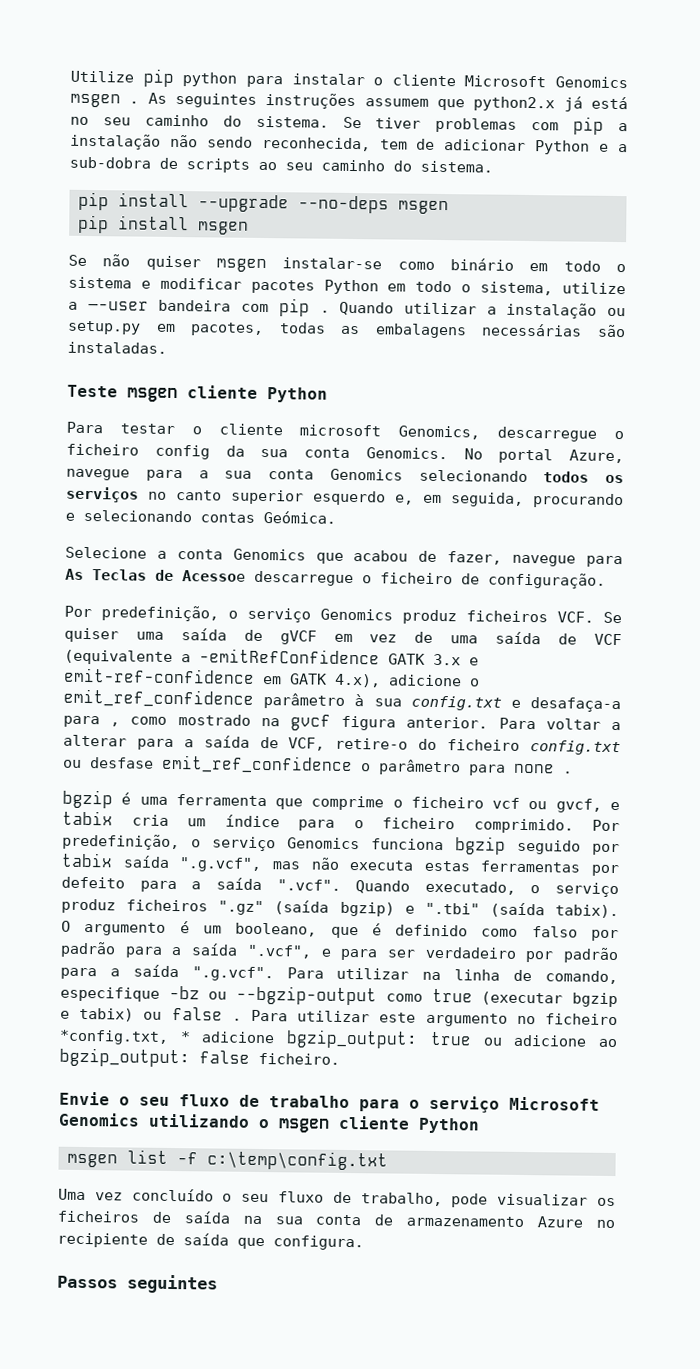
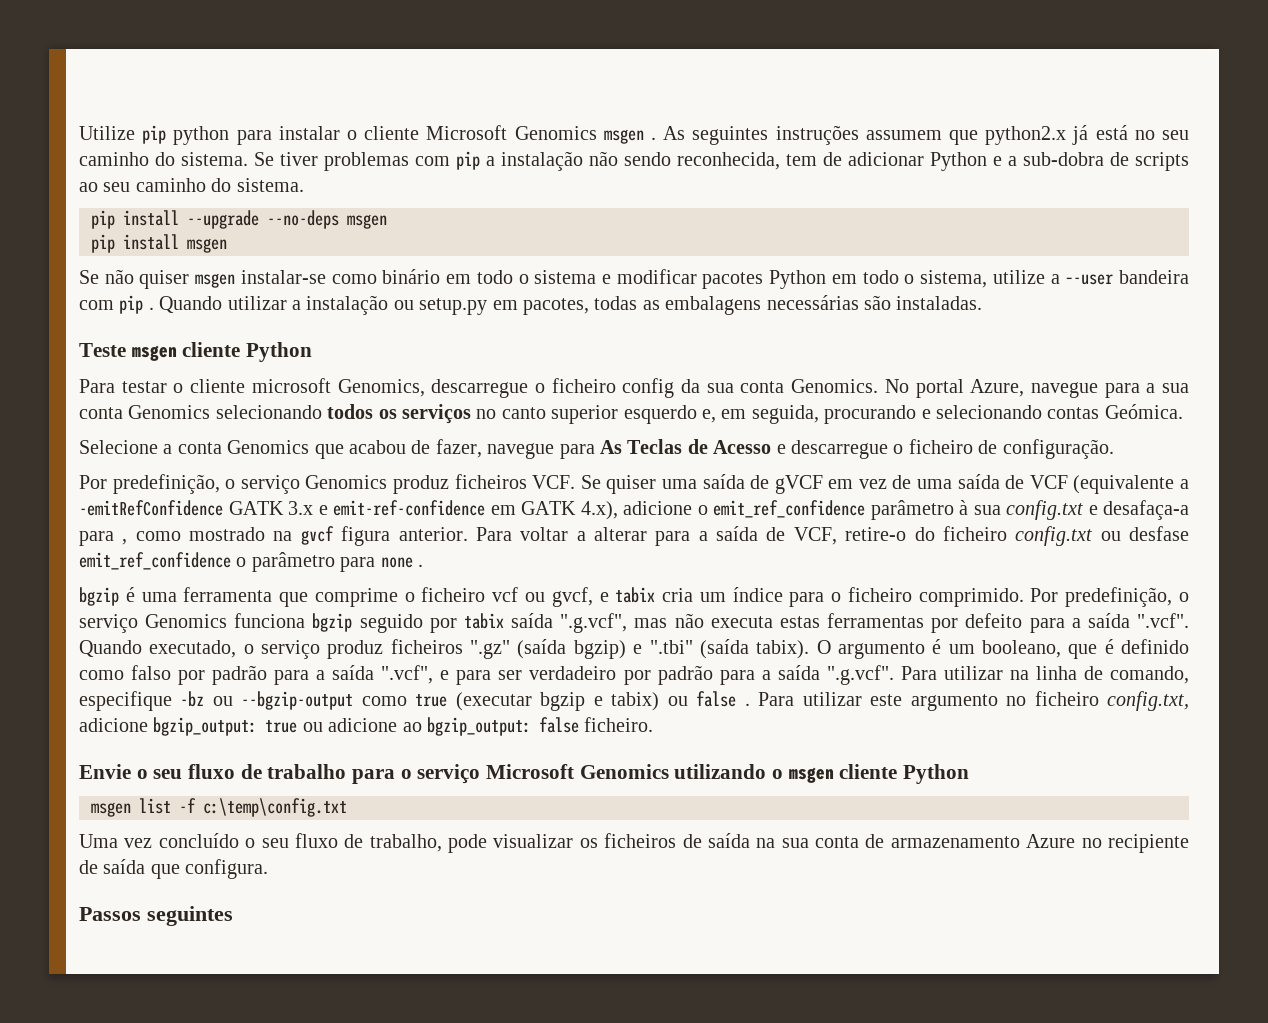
- Selecione a conta Genomics que acabou de fazer, navegue para As Teclas de Acessoe descarregue o ficheiro de configuração.
+ Selecione a conta Genomics que acabou de fazer, navegue para As Teclas de Acesso e descarregue o ficheiro de configuração.
- Para utilizar este argumento no ficheiro *config.txt, * adicione bgzip_output: true ou adicione ao bgzip_output: false ficheiro.
+ Para utilizar este argumento no ficheiro config.txt, adicione bgzip_output: true ou adicione ao bgzip_output: false ficheiro.

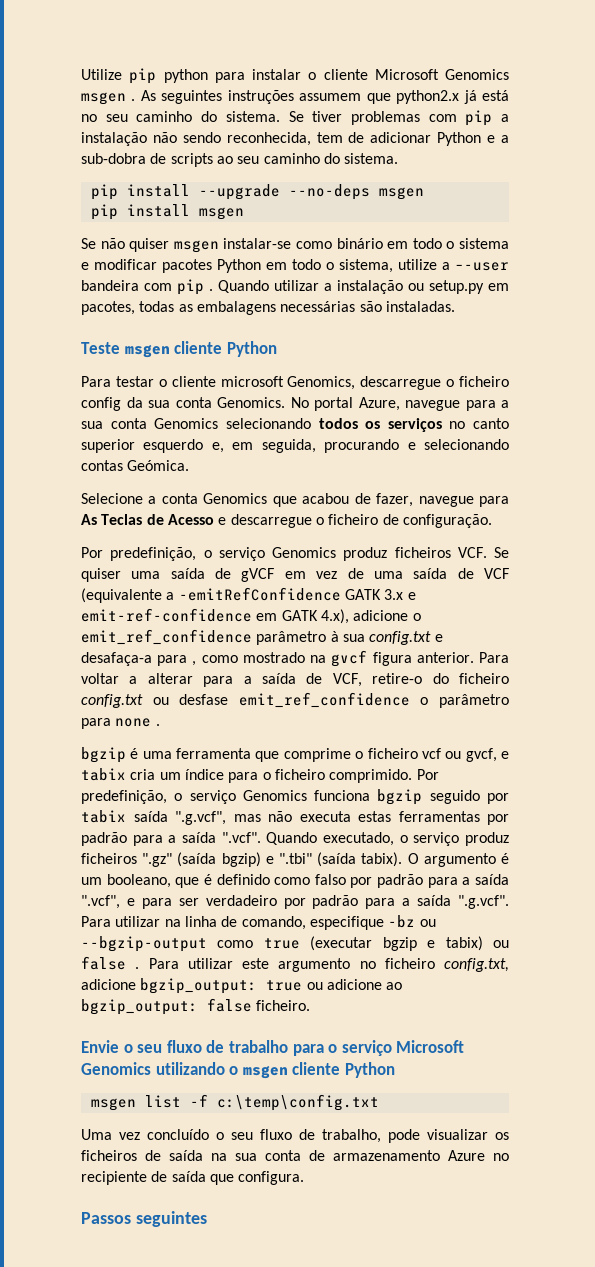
- Por predefinição, o serviço Genomics funciona bgzip seguido por tabix saída ".g.vcf", mas não executa estas ferramentas por defeito para a saída ".vcf". Quando executado, o serviço produz ficheiros ".gz" (saída bgzip) e ".tbi" (saída tabix).
+ Por predefinição, o serviço Genomics funciona bgzip seguido por tabix saída ".g.vcf", mas não executa estas ferramentas por padrão para a saída ".vcf". Quando executado, o serviço produz ficheiros ".gz" (saída bgzip) e ".tbi" (saída tabix).

